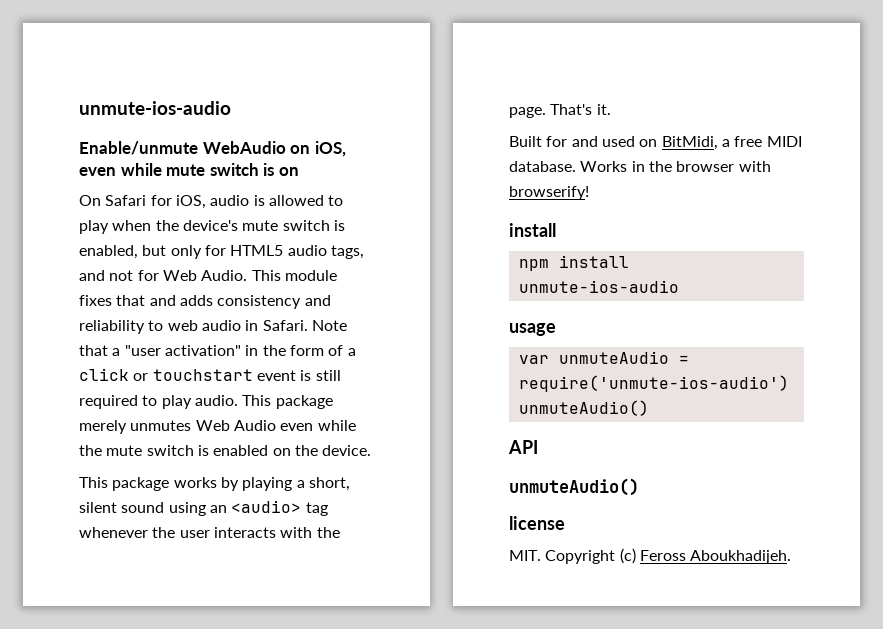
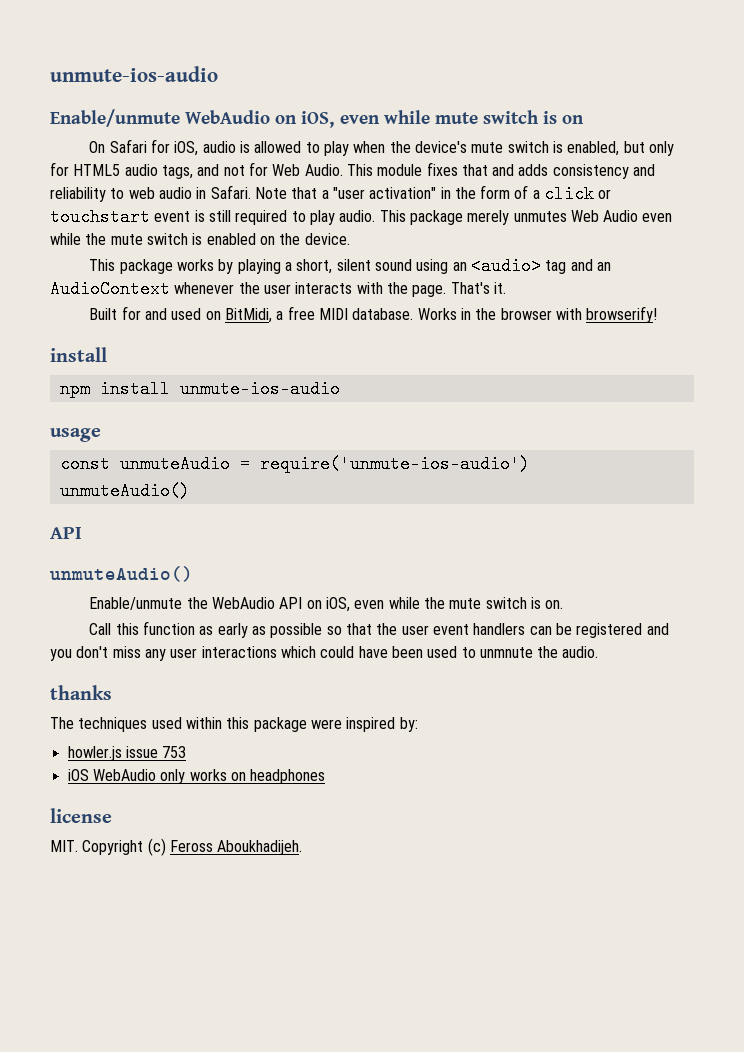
- This package works by playing a short, silent sound using an <audio> tag whenever the user interacts with the page.
+ This package works by playing a short, silent sound using an <audio> tag and an AudioContext whenever the user interacts with the page.
- var unmuteAudio = require('unmute-ios-audio')
+ const unmuteAudio = require('unmute-ios-audio')
+ Enable/unmute the WebAudio API on iOS, even while the mute switch is on.
+ Call this function as early as possible so that the user event handlers can be registered and you don't miss any user interactions which could have been used to unmnute the audio.
+ thanks
+ The techniques used within this package were inspired by:
+ howler.js issue 753
+ iOS WebAudio only works on headphones

